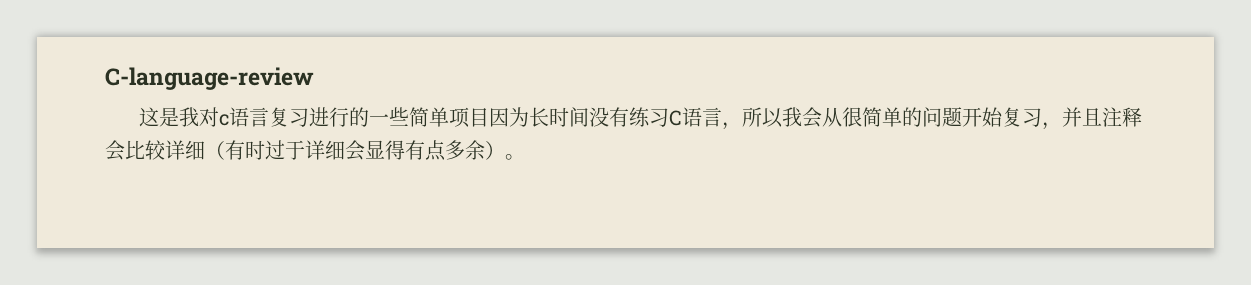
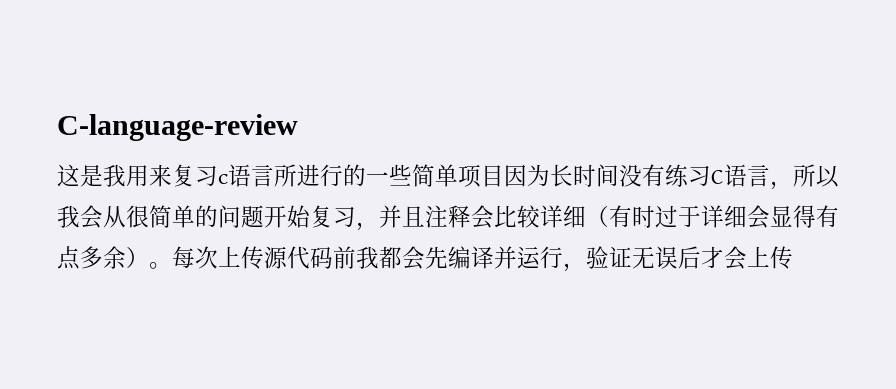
- 这是我对c语言复习进行的一些简单项目因为长时间没有练习C语言，所以我会从很简单的问题开始复习，并且注释会比较详细（有时过于详细会显得有点多余）。
+ 这是我用来复习c语言所进行的一些简单项目因为长时间没有练习C语言，所以我会从很简单的问题开始复习，并且注释会比较详细（有时过于详细会显得有点多余）。
+ 每次上传源代码前我都会先编译并运行，验证无误后才会上传

